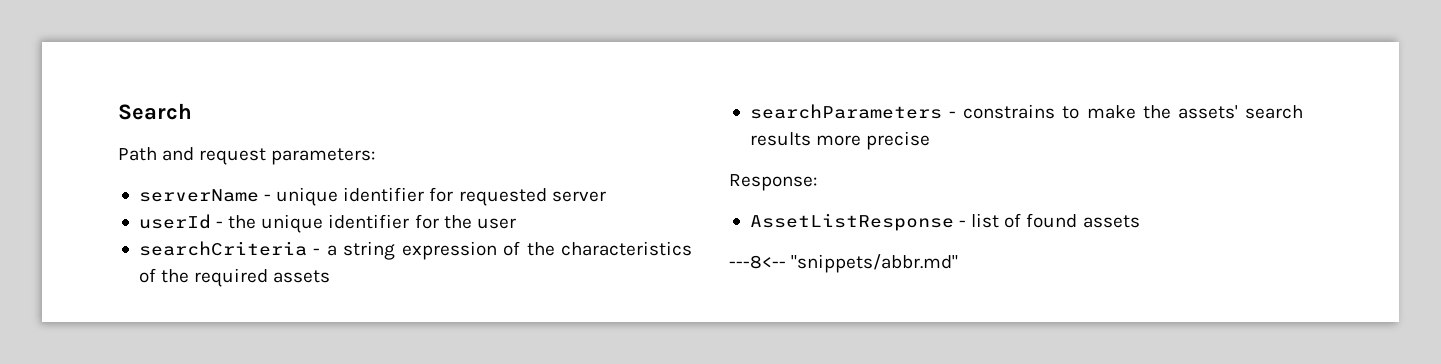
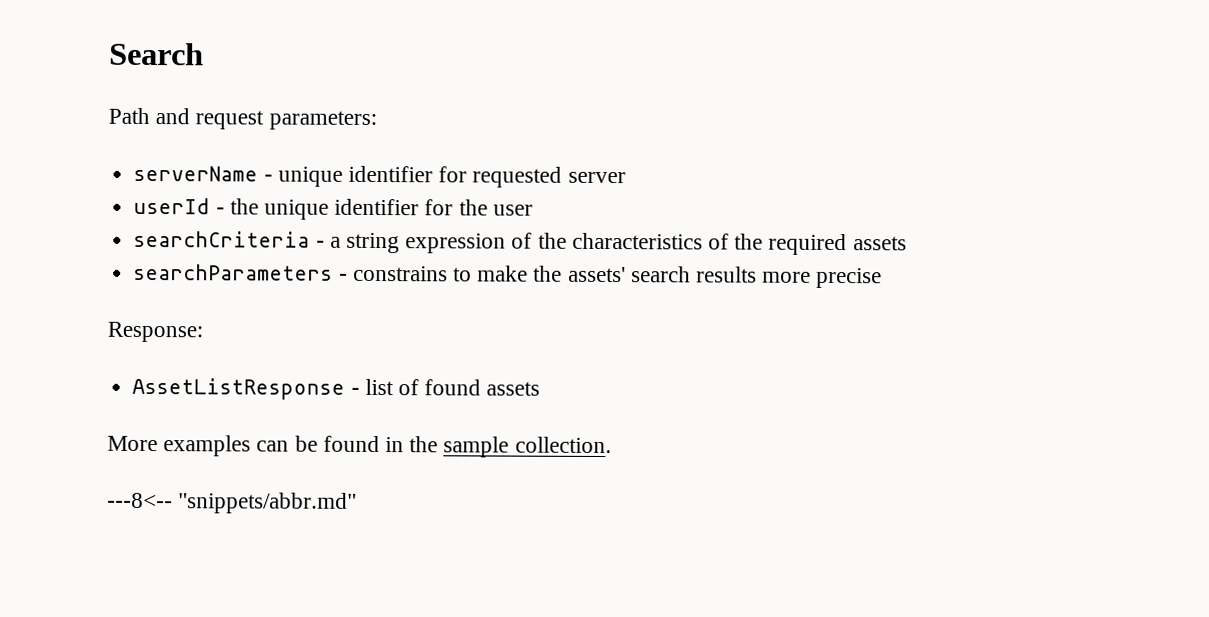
+ More examples can be found in the sample collection.

